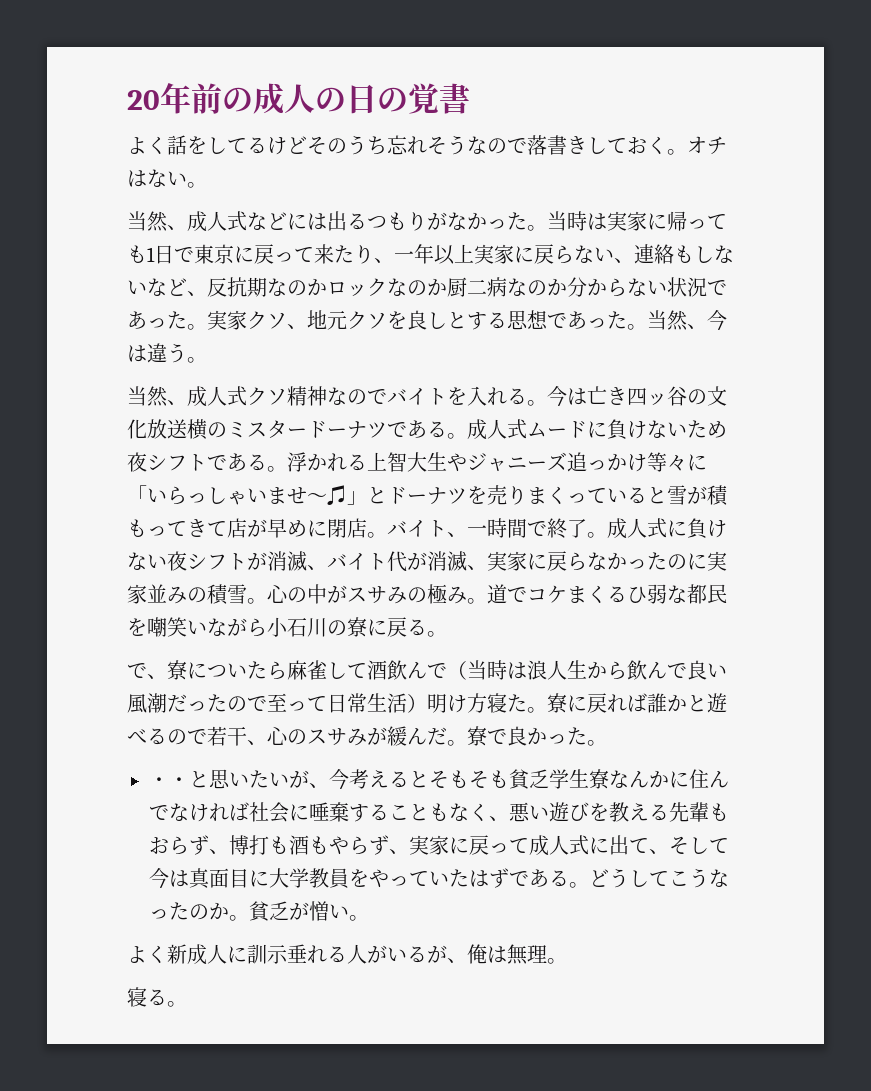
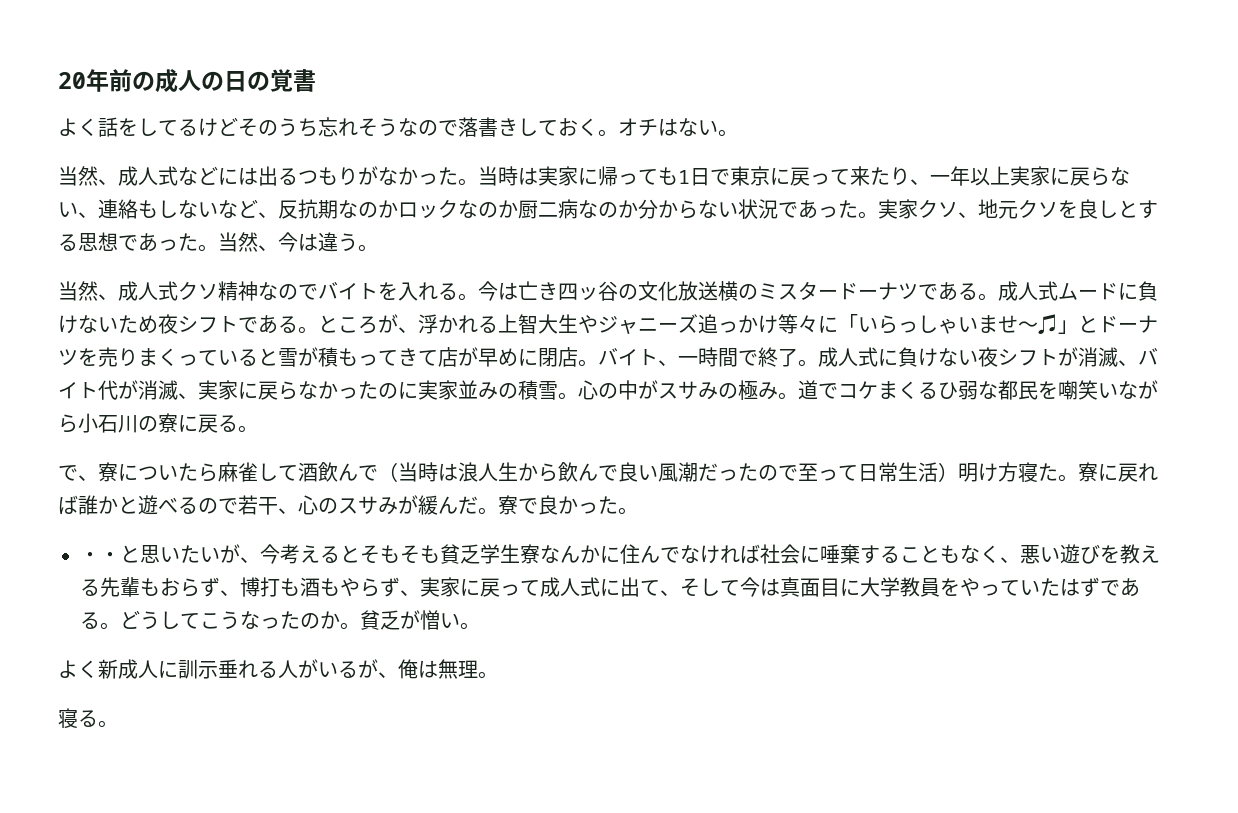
- 浮かれる上智大生やジャニーズ追っかけ等々に「いらっしゃいませ〜♫」とドーナツを売りまくっていると雪が積もってきて店が早めに閉店。
+ ところが、浮かれる上智大生やジャニーズ追っかけ等々に「いらっしゃいませ〜♫」とドーナツを売りまくっていると雪が積もってきて店が早めに閉店。

